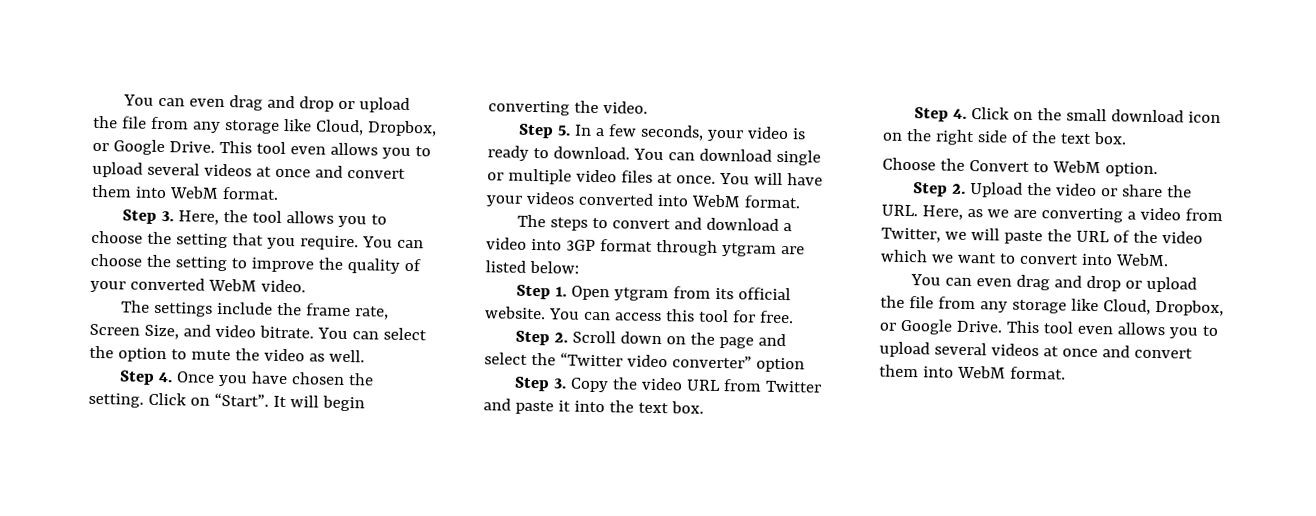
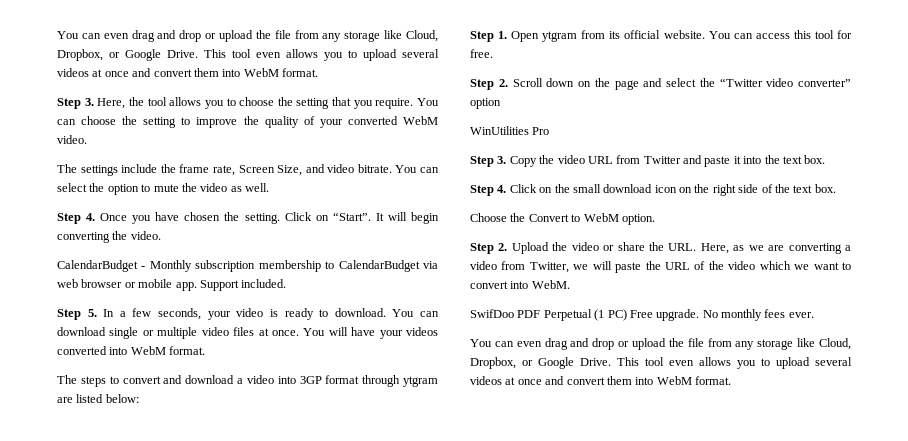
+ CalendarBudget - Monthly subscription membership to CalendarBudget via web browser or mobile app. Support included.
+ WinUtilities Pro
+ SwifDoo PDF Perpetual (1 PC) Free upgrade. No monthly fees ever.

